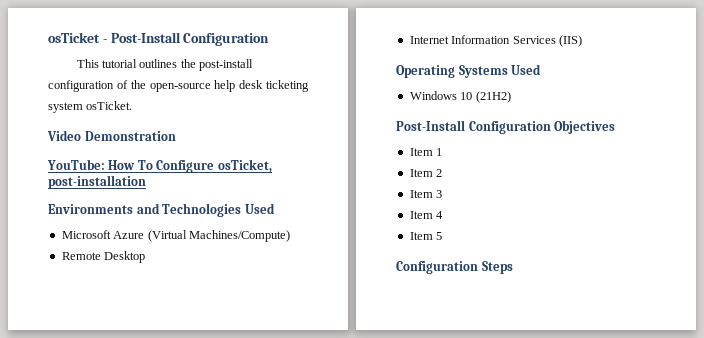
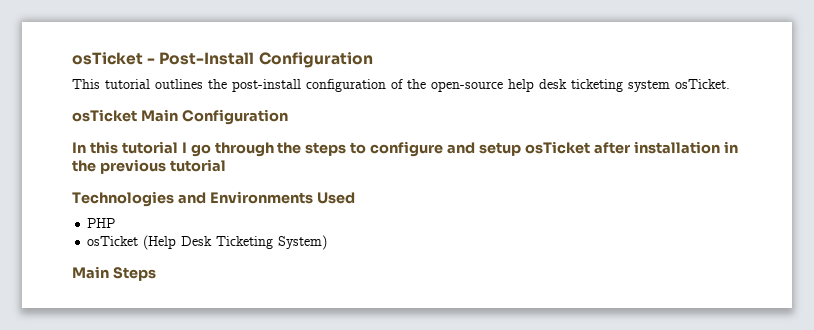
- Video Demonstration
- YouTube: How To Configure osTicket, post-installation
- Environments and Technologies Used
- Microsoft Azure (Virtual Machines/Compute)
- Remote Desktop
- Internet Information Services (IIS)
- Operating Systems Used
- Windows 10 (21H2)
- Post-Install Configuration Objectives
- Item 1
- Item 2
- Item 3
- Item 4
- Item 5
- Configuration Steps
+ osTicket Main Configuration
+ In this tutorial I go through the steps to configure and setup osTicket after installation in the previous tutorial
+ Technologies and Environments Used
+ PHP
+ osTicket (Help Desk Ticketing System)
+ Main Steps

